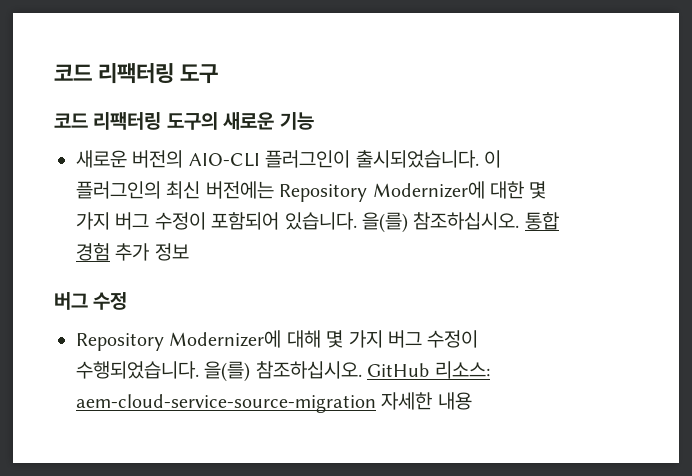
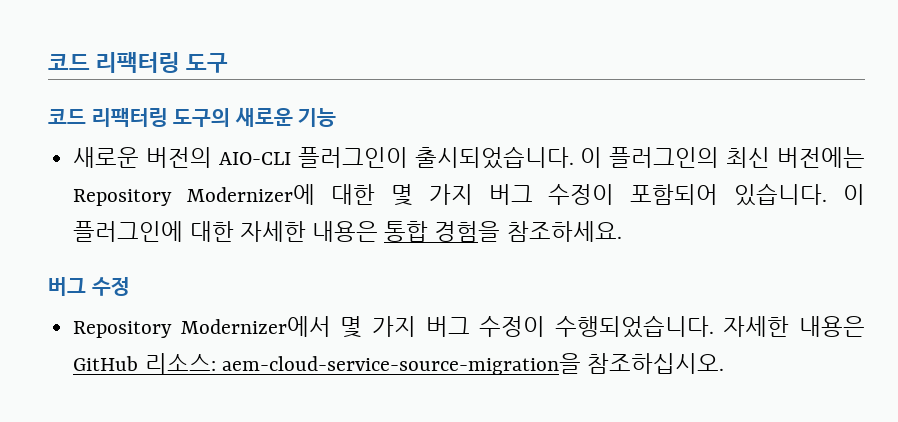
- 을(를) 참조하십시오. 통합 경험 추가 정보
+ 이 플러그인에 대한 자세한 내용은 통합 경험을 참조하세요.
- Repository Modernizer에 대해 몇 가지 버그 수정이 수행되었습니다.
+ Repository Modernizer에서 몇 가지 버그 수정이 수행되었습니다.
- 을(를) 참조하십시오. GitHub 리소스: aem-cloud-service-source-migration 자세한 내용
+ 자세한 내용은 GitHub 리소스: aem-cloud-service-source-migration을 참조하십시오.

